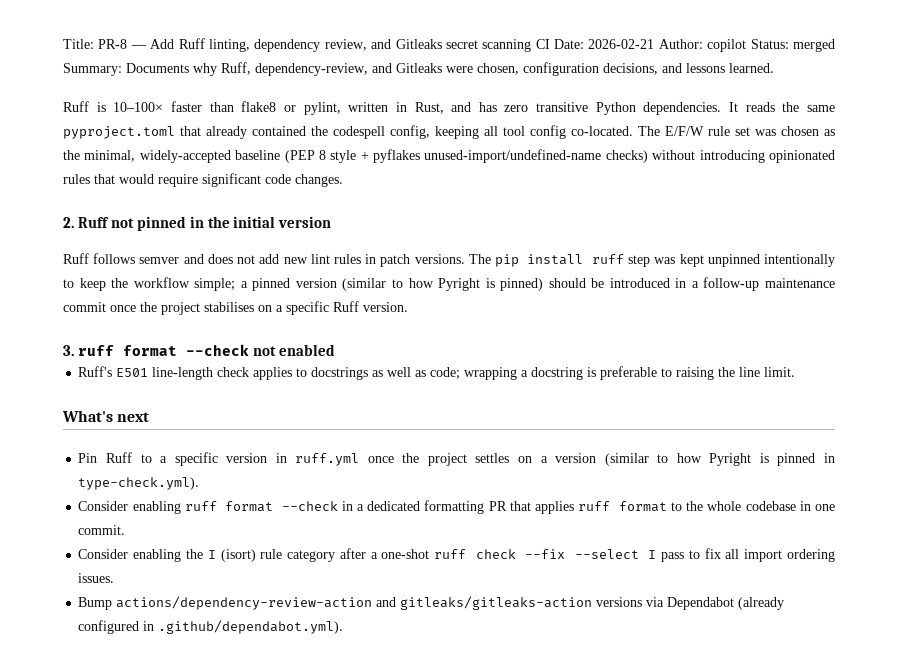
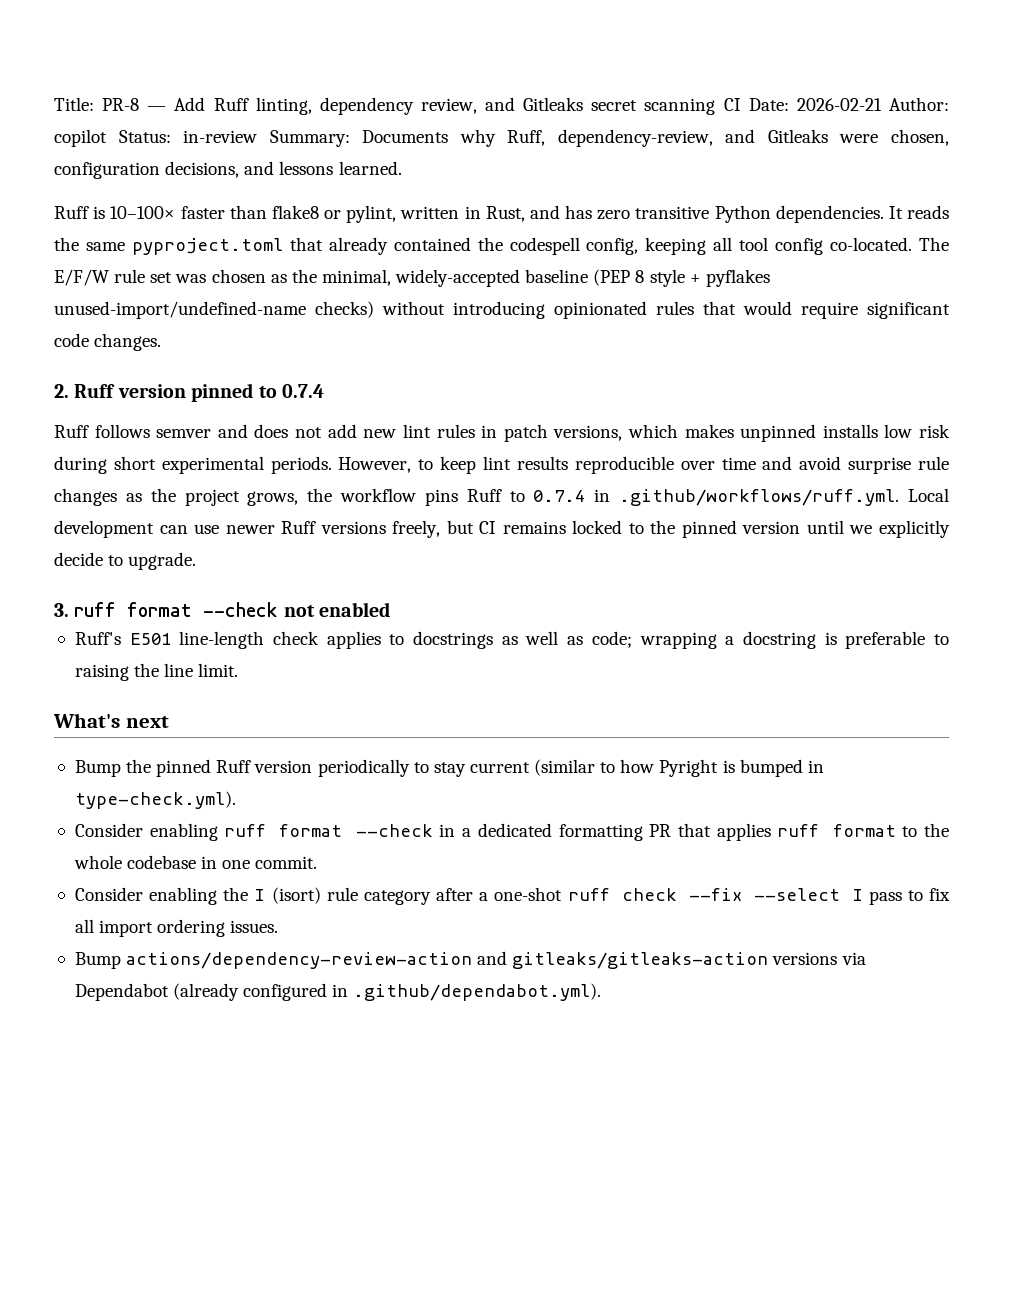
- Title: PR-8 — Add Ruff linting, dependency review, and Gitleaks secret scanning CI Date: 2026-02-21 Author: copilot Status: merged Summary: Documents why Ruff, dependency-review, and Gitleaks were chosen, configuration decisions, and lessons learned.
+ Title: PR-8 — Add Ruff linting, dependency review, and Gitleaks secret scanning CI Date: 2026-02-21 Author: copilot Status: in-review Summary: Documents why Ruff, dependency-review, and Gitleaks were chosen, configuration decisions, and lessons learned.
- 2. Ruff not pinned in the initial version
+ 2. Ruff version pinned to 0.7.4
- Ruff follows semver and does not add new lint rules in patch versions. The pip install ruff step was kept unpinned intentionally to keep the workflow simple; a pinned version (similar to how Pyright is pinned) should be introduced in a follow-up maintenance commit once the project stabilises on a specific Ruff version.
+ Ruff follows semver and does not add new lint rules in patch versions, which makes unpinned installs low risk during short experimental periods. However, to keep lint results reproducible over time and avoid surprise rule changes as the project grows, the workflow pins Ruff to 0.7.4 in .github/workflows/ruff.yml. Local development can use newer Ruff versions freely, but CI remains locked to the pinned version until we explicitly decide to upgrade.
- Pin Ruff to a specific version in ruff.yml once the project settles on a version (similar to how Pyright is pinned in type-check.yml).
+ Bump the pinned Ruff version periodically to stay current (similar to how Pyright is bumped in type-check.yml).

